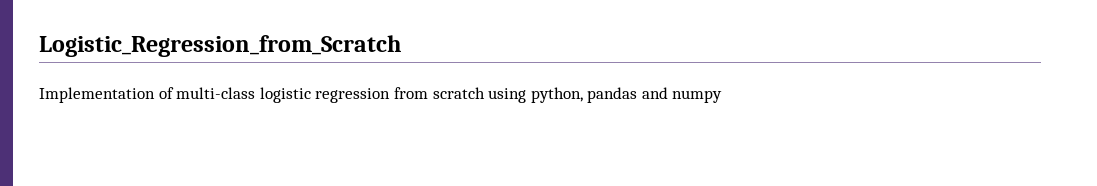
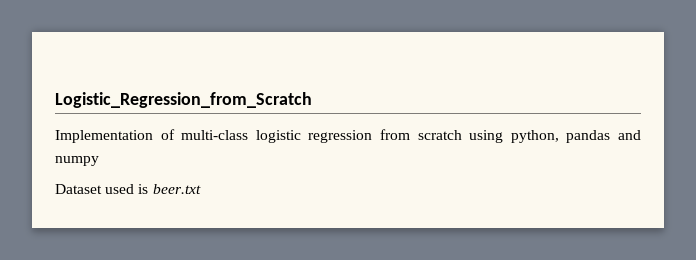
+ Dataset used is beer.txt

